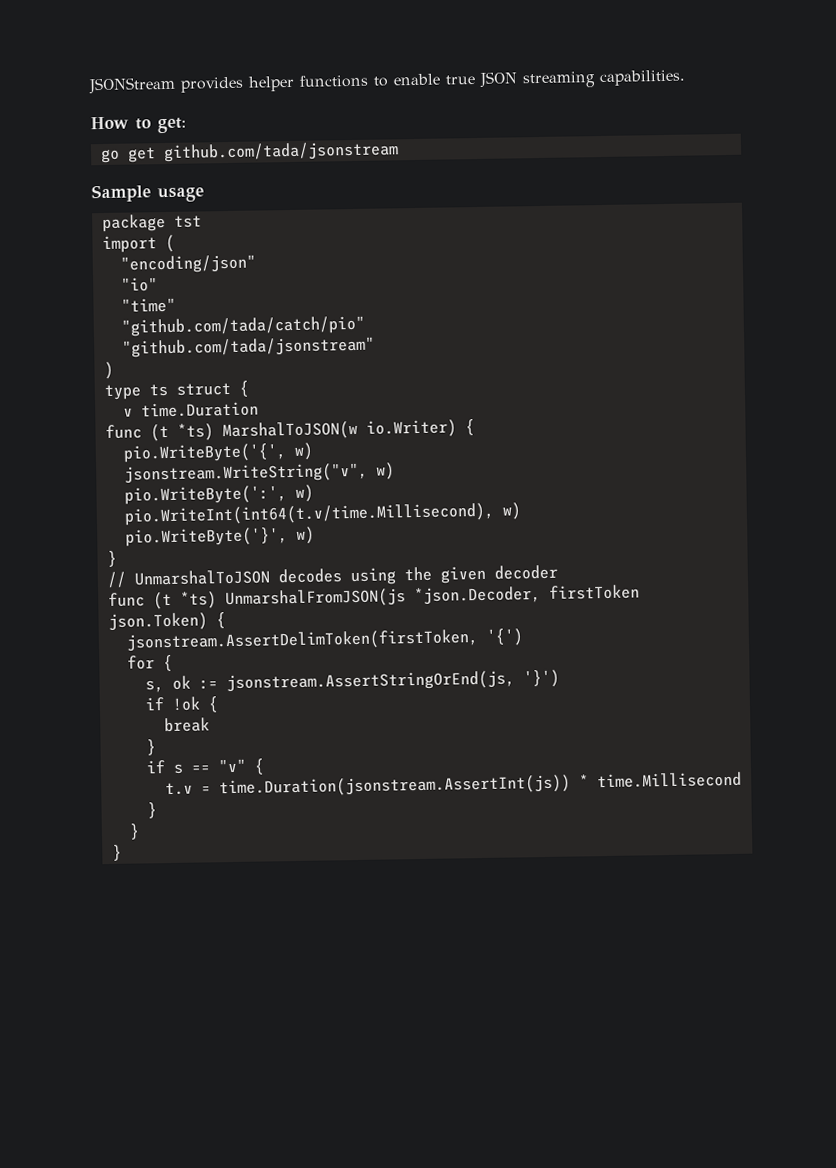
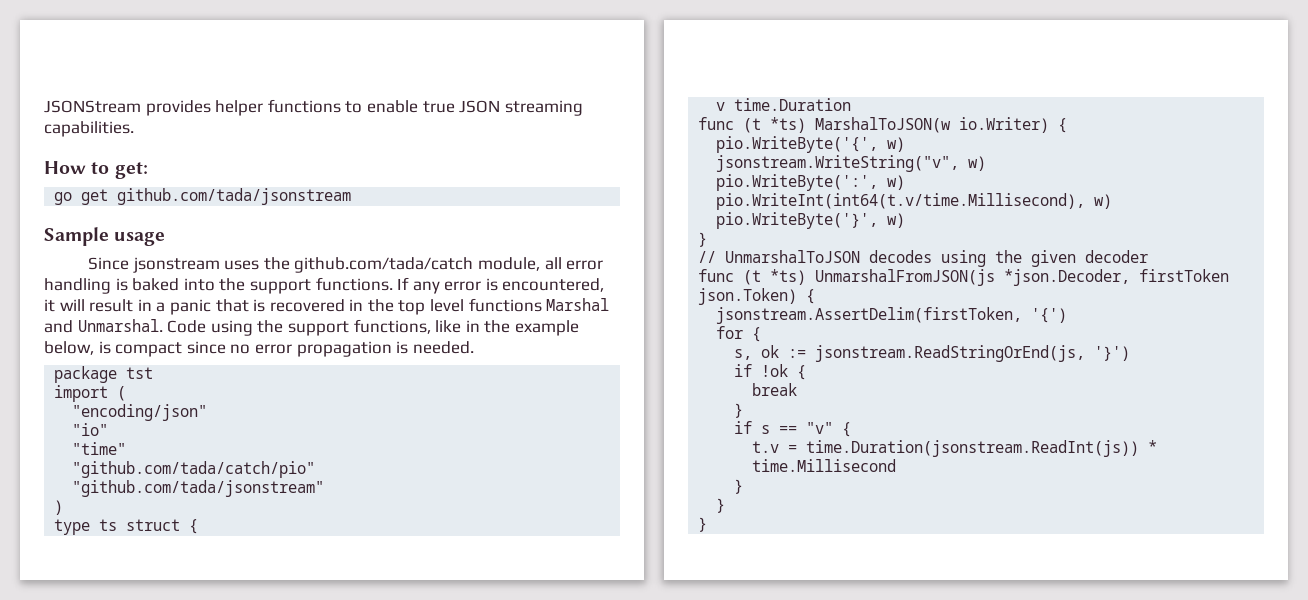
+ Since jsonstream uses the github.com/tada/catch module, all error handling is baked into the support functions. If any error is encountered, it will result in a panic that is recovered in the top level functions Marshal and Unmarshal. Code using the support functions, like in the example below, is compact since no error propagation is needed.
- jsonstream.AssertDelimToken(firstToken, '{')
+ jsonstream.AssertDelim(firstToken, '{')
- s, ok := jsonstream.AssertStringOrEnd(js, '}')
+ s, ok := jsonstream.ReadStringOrEnd(js, '}')
- t.v = time.Duration(jsonstream.AssertInt(js)) * time.Millisecond
+ t.v = time.Duration(jsonstream.ReadInt(js)) * time.Millisecond

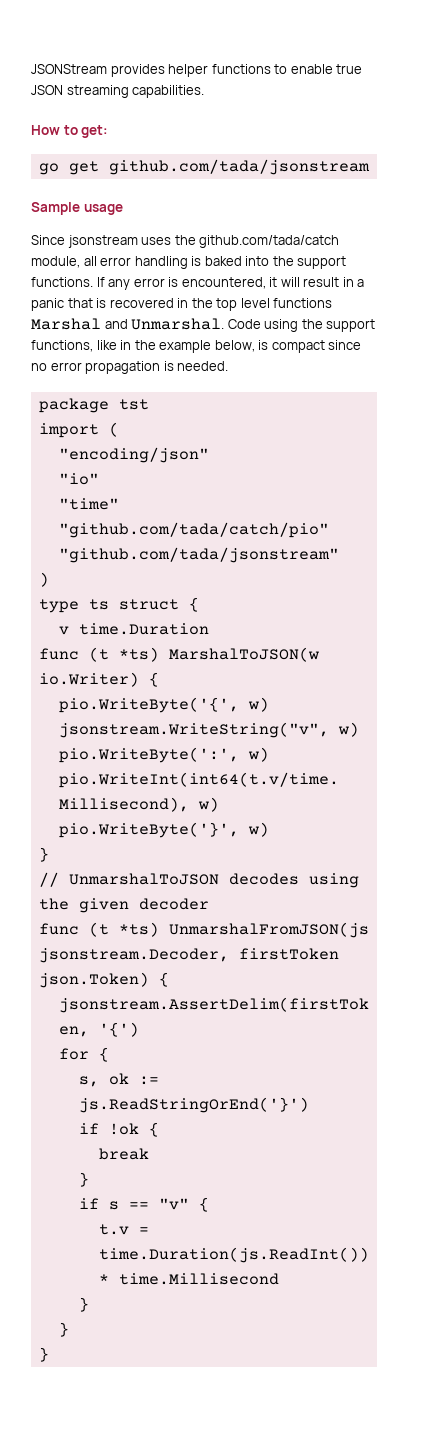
- func (t *ts) UnmarshalFromJSON(js *json.Decoder, firstToken json.Token) {
+ func (t *ts) UnmarshalFromJSON(js jsonstream.Decoder, firstToken json.Token) {
- s, ok := jsonstream.ReadStringOrEnd(js, '}')
+ s, ok := js.ReadStringOrEnd('}')
- t.v = time.Duration(jsonstream.ReadInt(js)) * time.Millisecond
+ t.v = time.Duration(js.ReadInt()) * time.Millisecond

